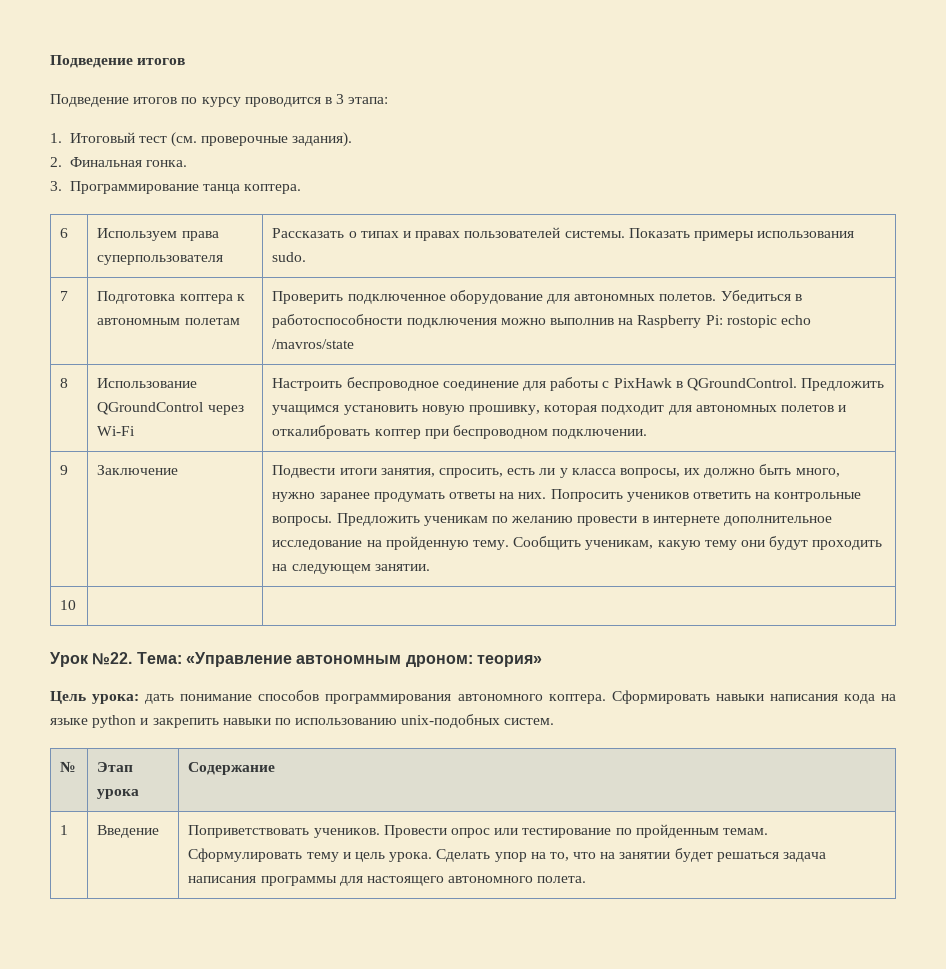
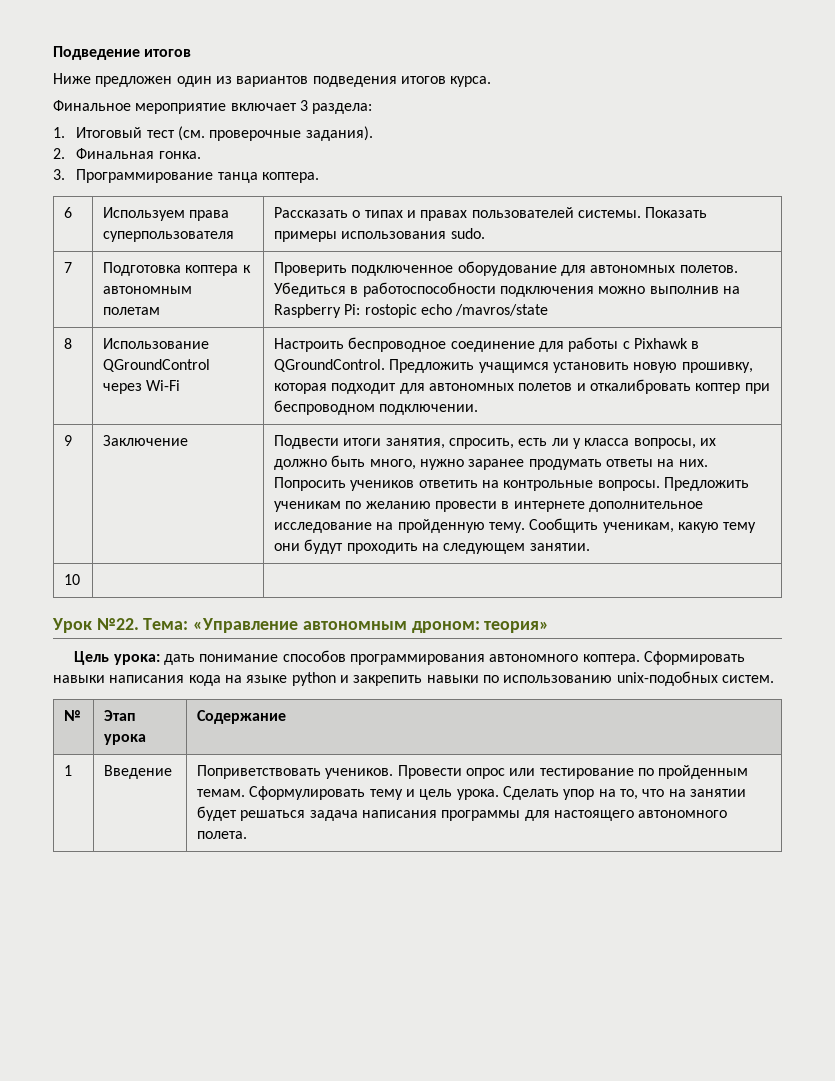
- Подведение итогов по курсу проводится в 3 этапа:
+ Ниже предложен один из вариантов подведения итогов курса.
+ Финальное мероприятие включает 3 раздела:
- 8 | Использование QGroundControl через Wi-Fi | Настроить беспроводное соединение для работы с PixHawk в QGroundControl. Предложить учащимся установить новую прошивку, которая подходит для автономных полетов и откалибровать коптер при беспроводном подключении.
+ 8 | Использование QGroundControl через Wi-Fi | Настроить беспроводное соединение для работы с Pixhawk в QGroundControl. Предложить учащимся установить новую прошивку, которая подходит для автономных полетов и откалибровать коптер при беспроводном подключении.

